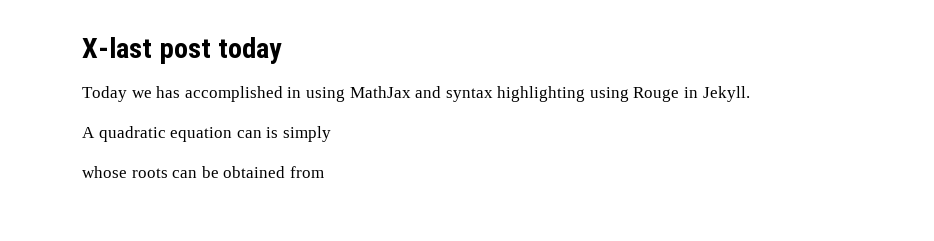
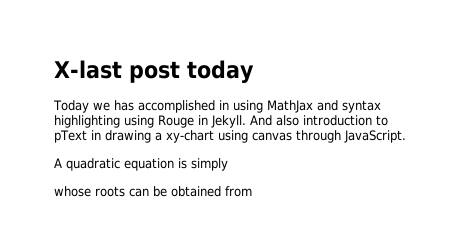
+ And also introduction to pText in drawing a xy-chart using canvas through JavaScript.
- A quadratic equation can is simply
+ A quadratic equation is simply

